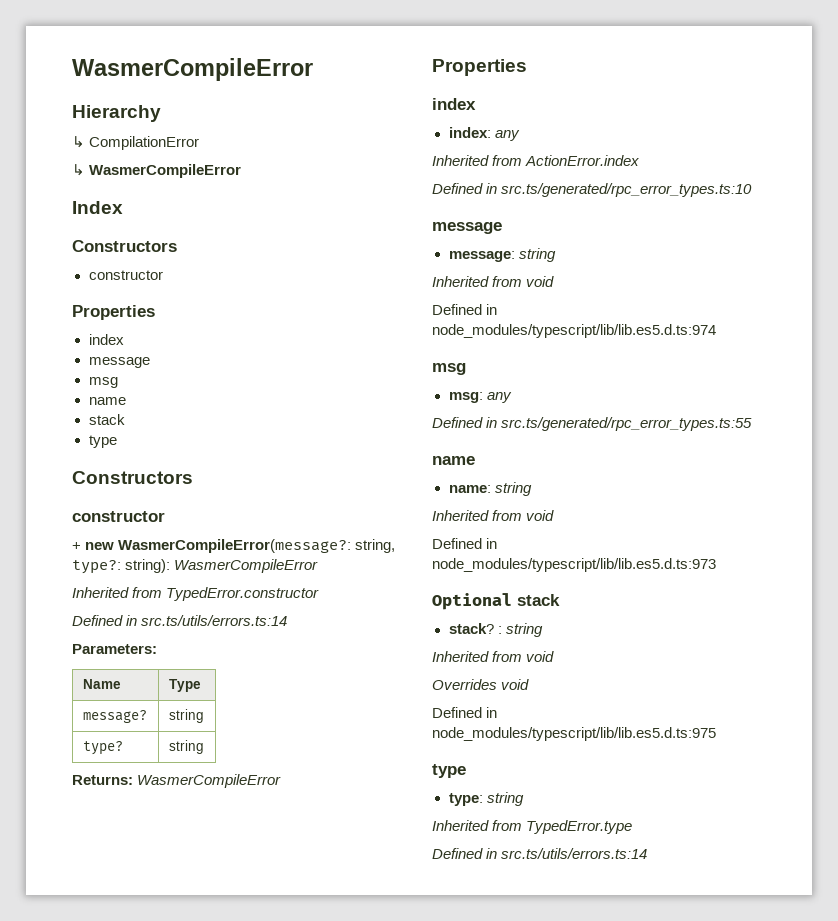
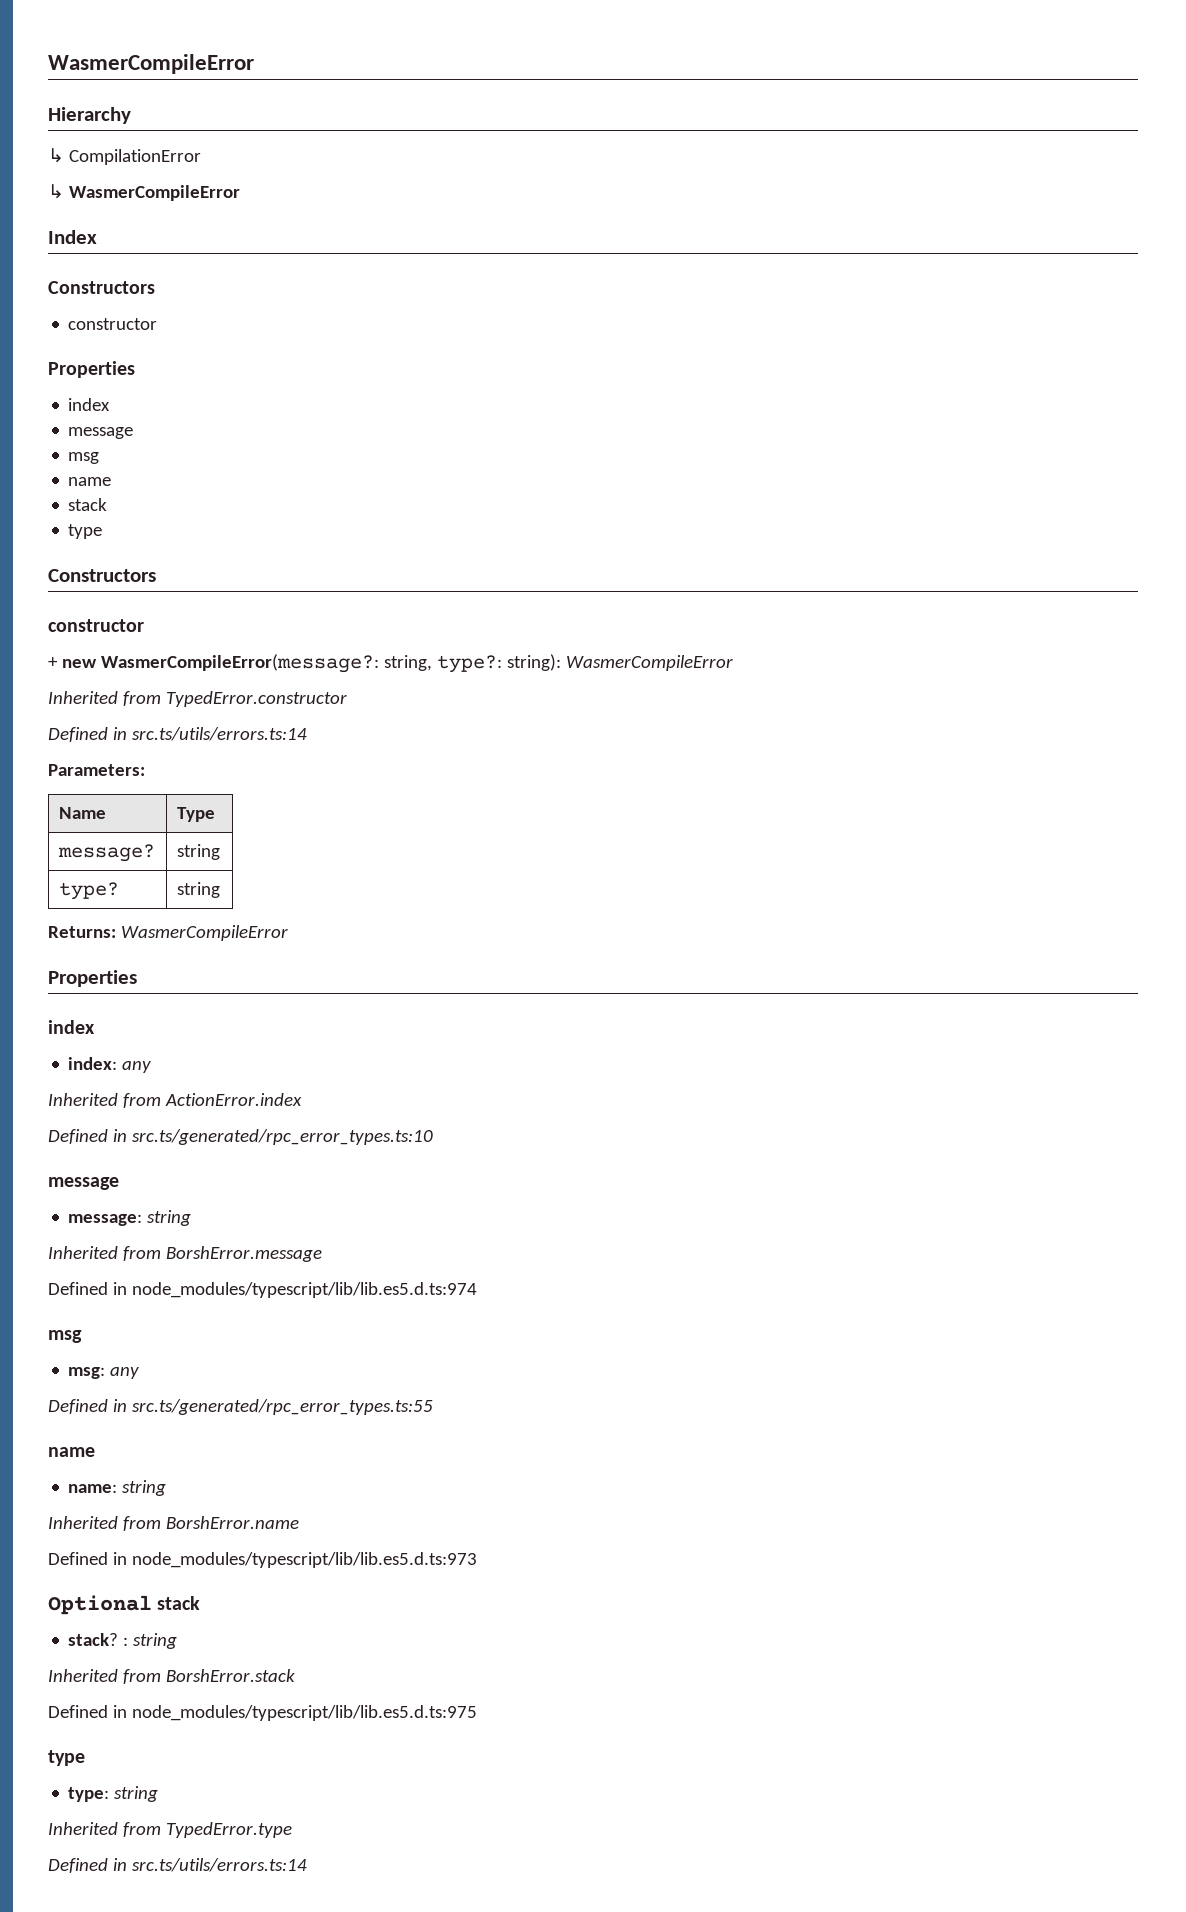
  message: string
- Inherited from void
+ Inherited from BorshError.message
  name: string
- Inherited from void
+ Inherited from BorshError.name
  stack? : string
- Inherited from void
- Overrides void
+ Inherited from BorshError.stack

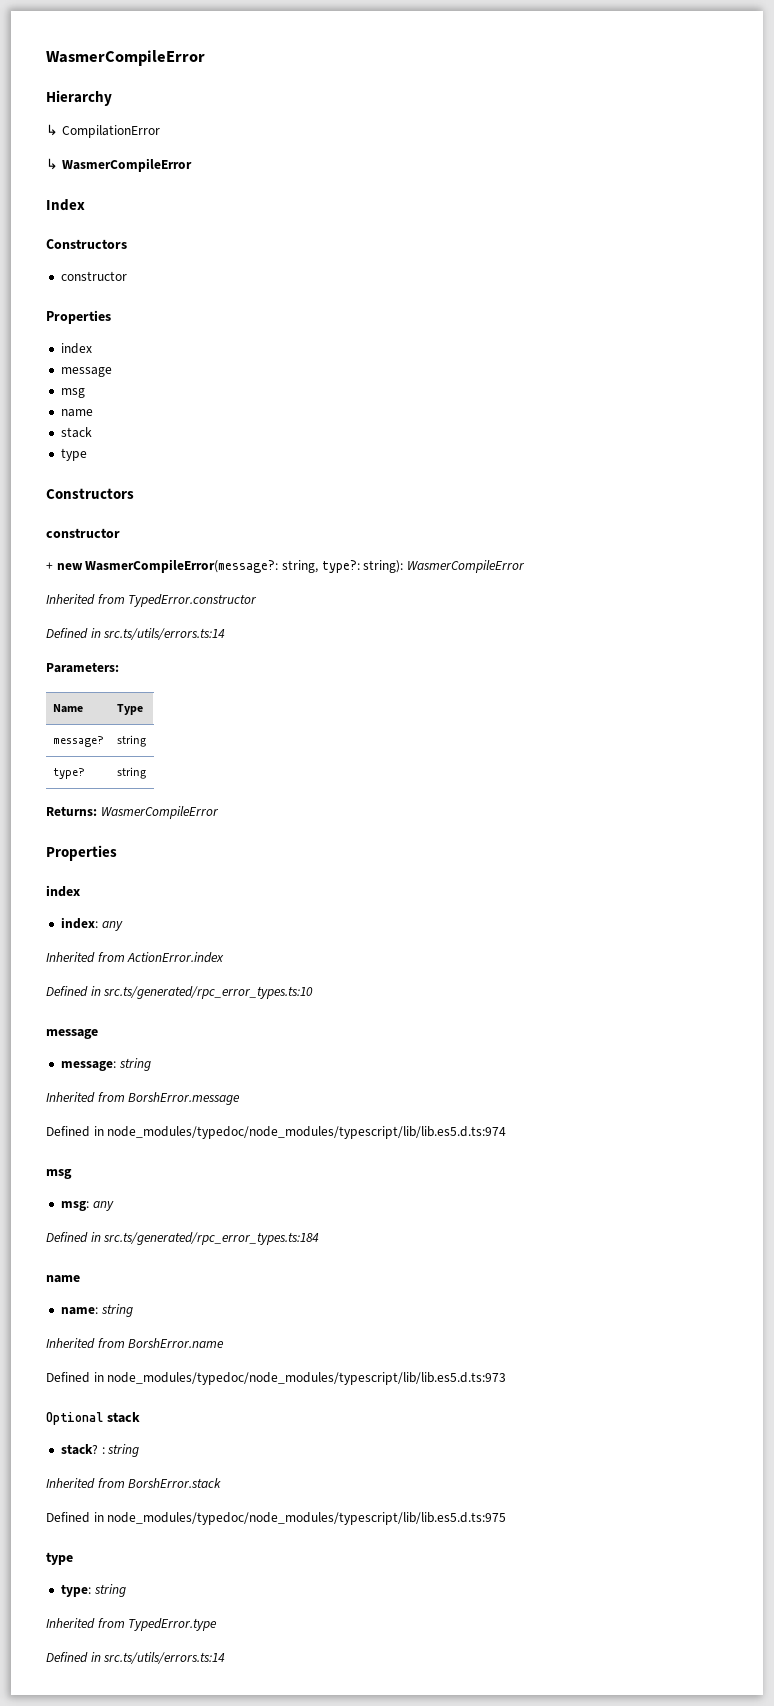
- Defined in node_modules/typescript/lib/lib.es5.d.ts:974
+ Defined in node_modules/typedoc/node_modules/typescript/lib/lib.es5.d.ts:974
- Defined in src.ts/generated/rpc_error_types.ts:55
+ Defined in src.ts/generated/rpc_error_types.ts:184
- Defined in node_modules/typescript/lib/lib.es5.d.ts:973
+ Defined in node_modules/typedoc/node_modules/typescript/lib/lib.es5.d.ts:973
- Defined in node_modules/typescript/lib/lib.es5.d.ts:975
+ Defined in node_modules/typedoc/node_modules/typescript/lib/lib.es5.d.ts:975

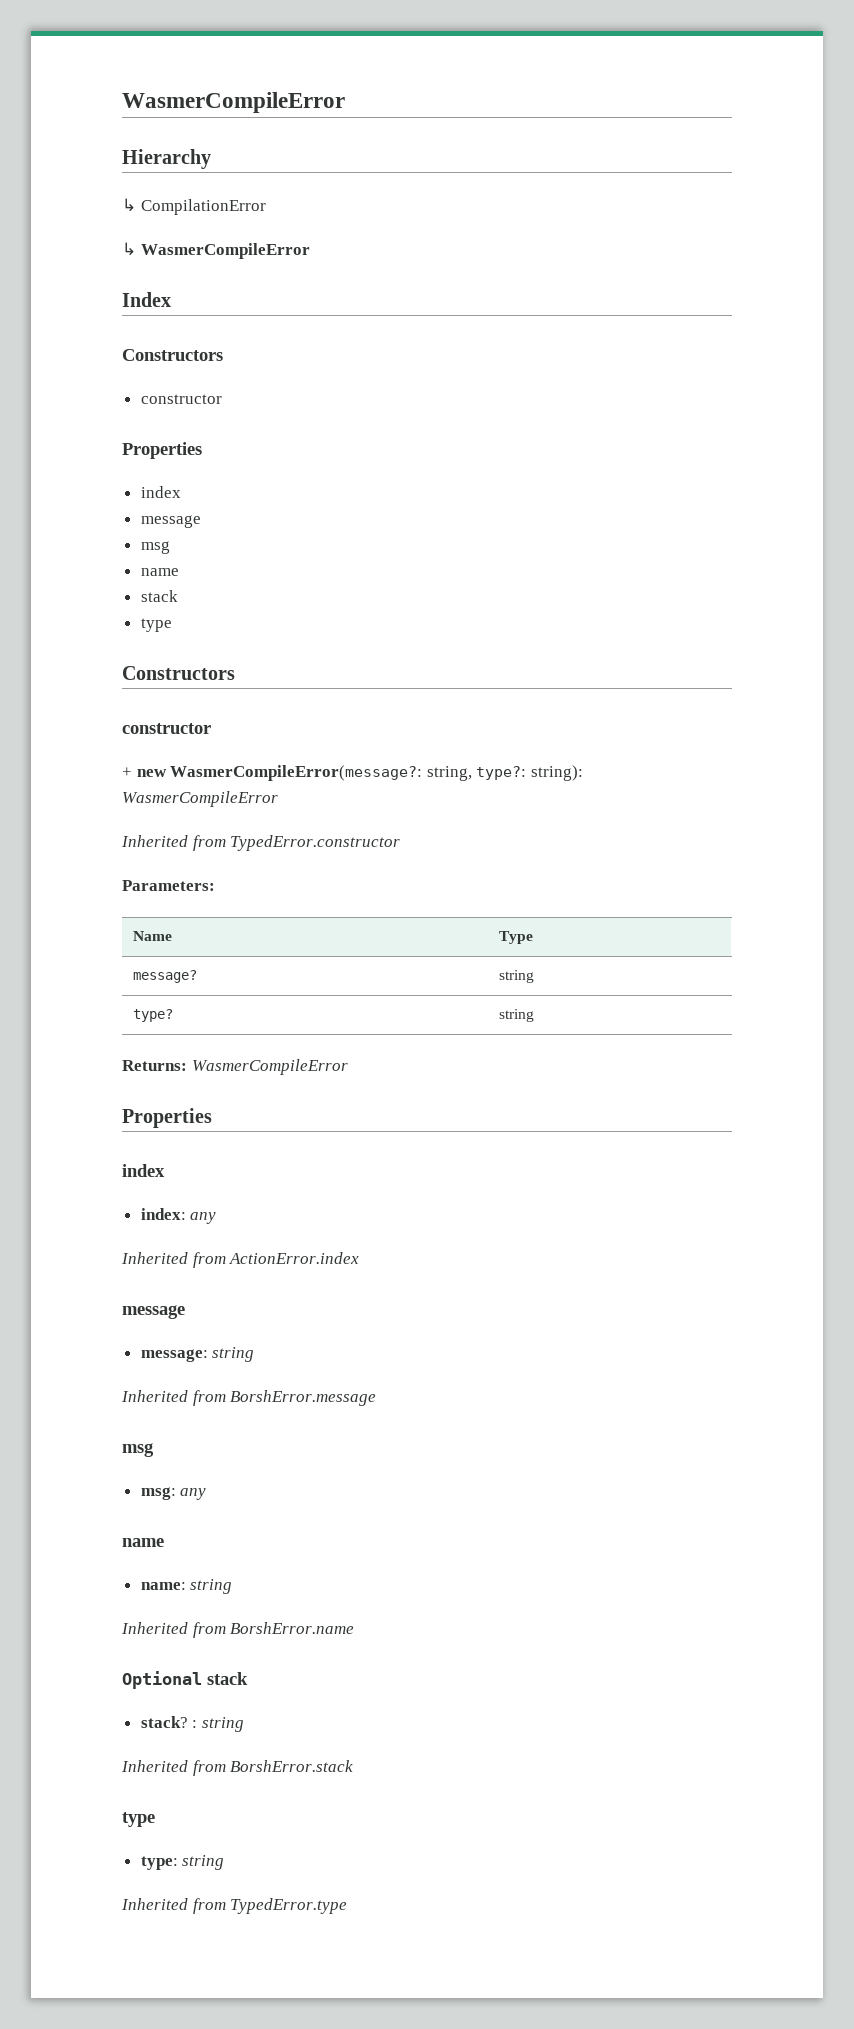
  Inherited from TypedError.constructor
- Defined in src.ts/utils/errors.ts:14
- Defined in src.ts/generated/rpc_error_types.ts:10
- Defined in node_modules/typedoc/node_modules/typescript/lib/lib.es5.d.ts:974
- Defined in src.ts/generated/rpc_error_types.ts:184
- Defined in node_modules/typedoc/node_modules/typescript/lib/lib.es5.d.ts:973
- Defined in node_modules/typedoc/node_modules/typescript/lib/lib.es5.d.ts:975
  Inherited from TypedError.type
- Defined in src.ts/utils/errors.ts:14

